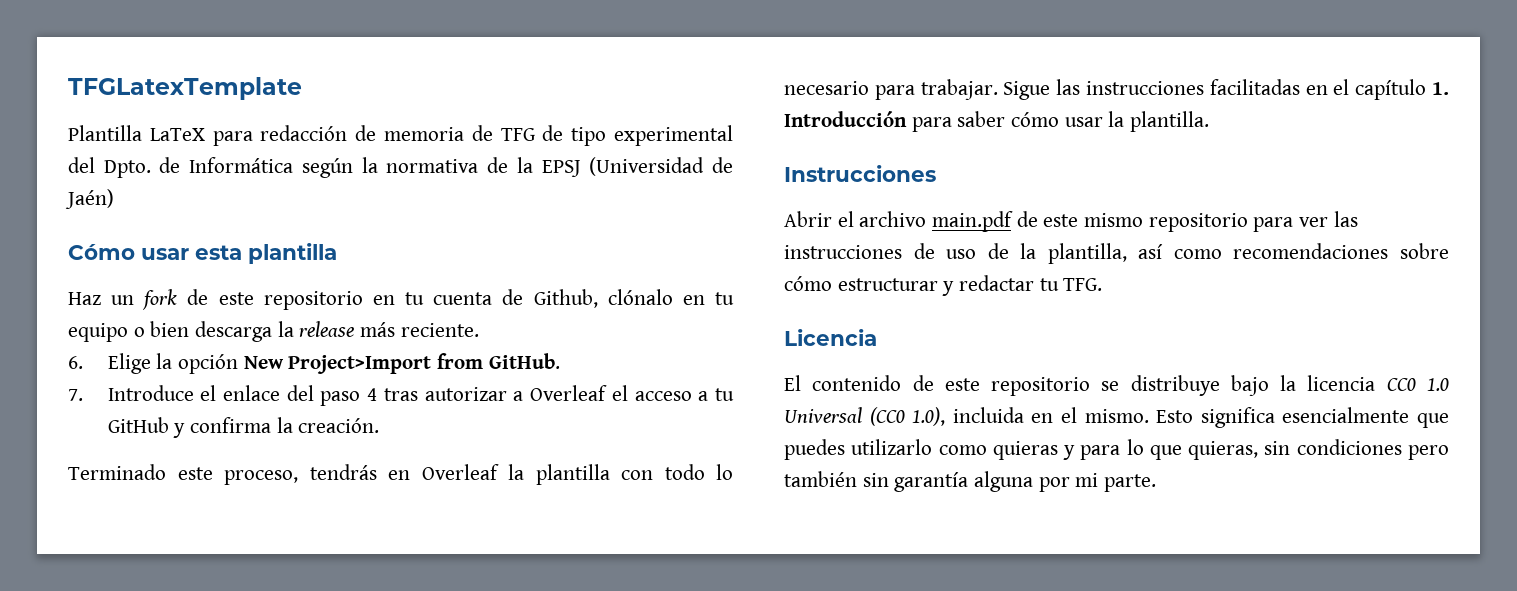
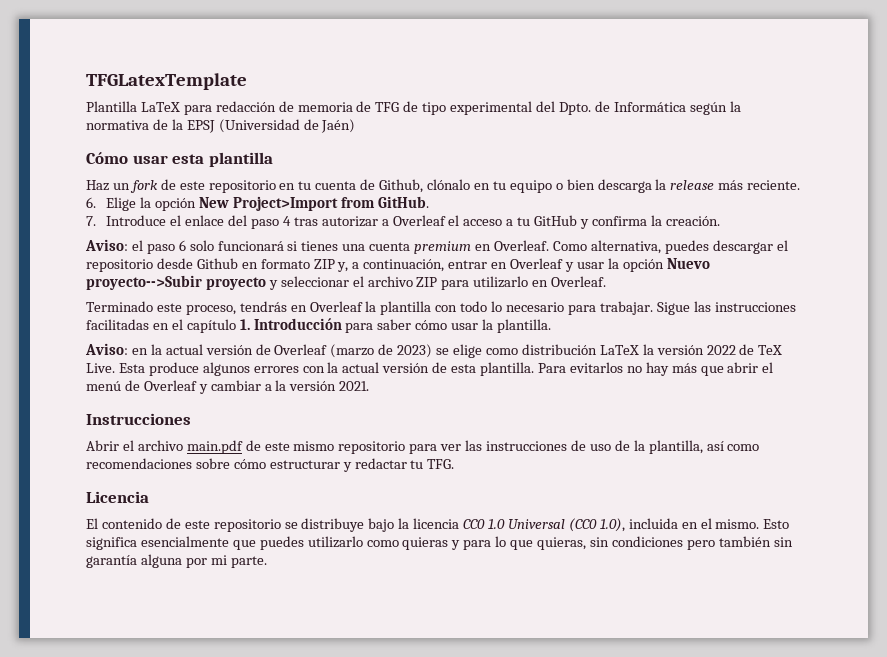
+ Aviso: el paso 6 solo funcionará si tienes una cuenta premium en Overleaf. Como alternativa, puedes descargar el repositorio desde Github en formato ZIP y, a continuación, entrar en Overleaf y usar la opción Nuevo proyecto-->Subir proyecto y seleccionar el archivo ZIP para utilizarlo en Overleaf.
+ Aviso: en la actual versión de Overleaf (marzo de 2023) se elige como distribución LaTeX la versión 2022 de TeX Live. Esta produce algunos errores con la actual versión de esta plantilla. Para evitarlos no hay más que abrir el menú de Overleaf y cambiar a la versión 2021.

